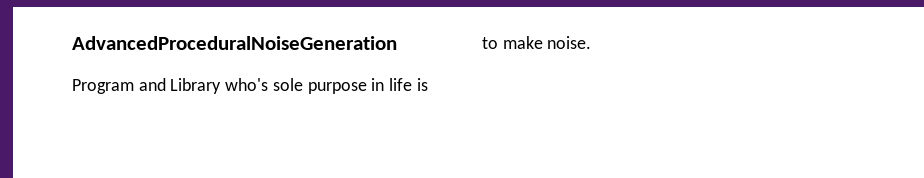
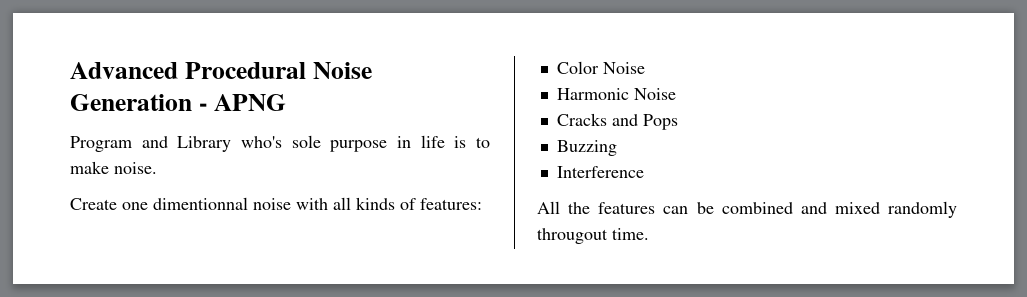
- AdvancedProceduralNoiseGeneration
+ Advanced Procedural Noise Generation - APNG
+ Create one dimentionnal noise with all kinds of features:
+ Color Noise
+ Harmonic Noise
+ Cracks and Pops
+ Buzzing
+ Interference
+ All the features can be combined and mixed randomly througout time.

